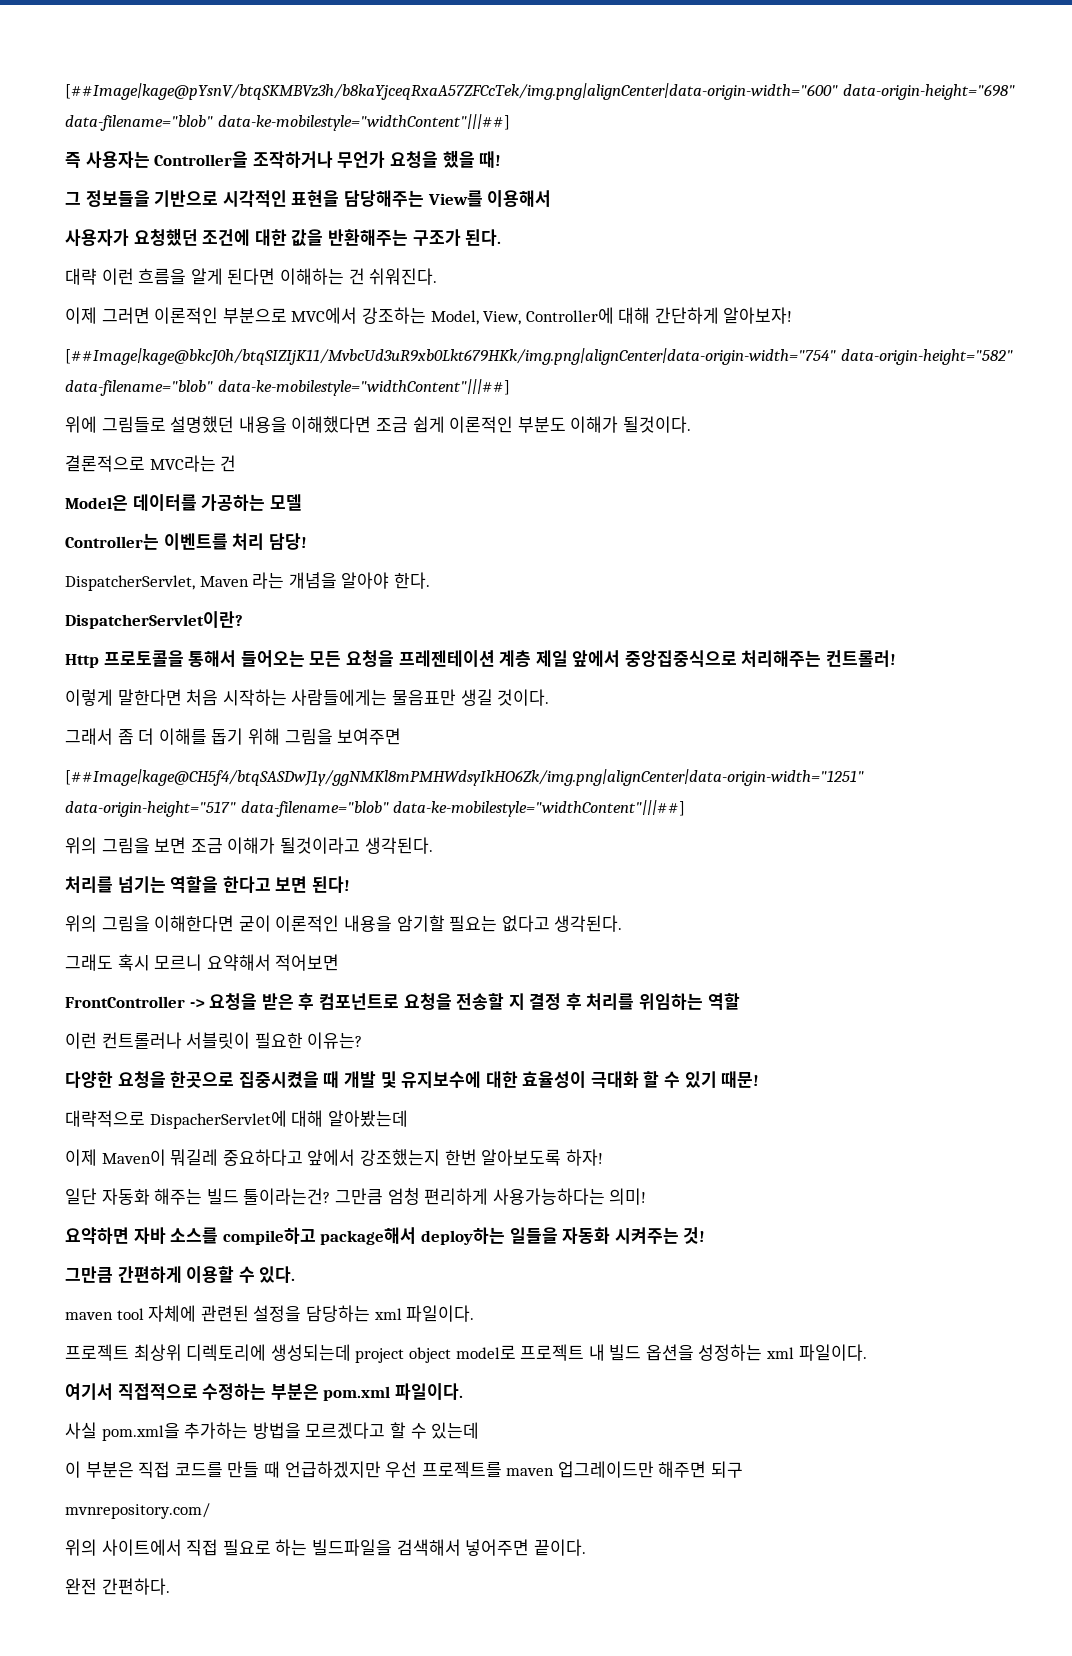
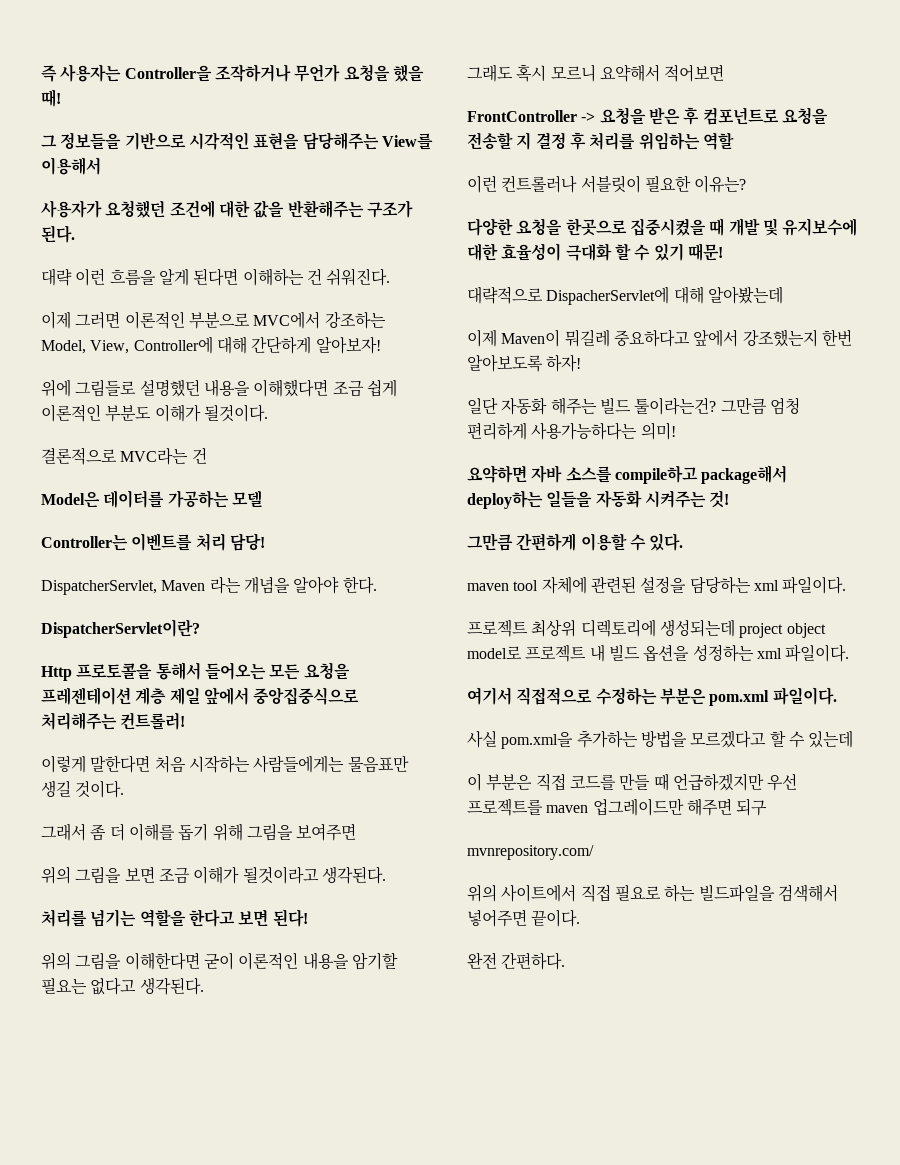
- [##Image|kage@pYsnV/btqSKMBVz3h/b8kaYjceqRxaA57ZFCcTek/img.png|alignCenter|data-origin-width="600" data-origin-height="698" data-filename="blob" data-ke-mobilestyle="widthContent"|||##]
- [##Image|kage@bkcJ0h/btqSIZIjK11/MvbcUd3uR9xb0Lkt679HKk/img.png|alignCenter|data-origin-width="754" data-origin-height="582" data-filename="blob" data-ke-mobilestyle="widthContent"|||##]
- [##Image|kage@CH5f4/btqSASDwJ1y/ggNMKl8mPMHWdsyIkHO6Zk/img.png|alignCenter|data-origin-width="1251" data-origin-height="517" data-filename="blob" data-ke-mobilestyle="widthContent"|||##]

